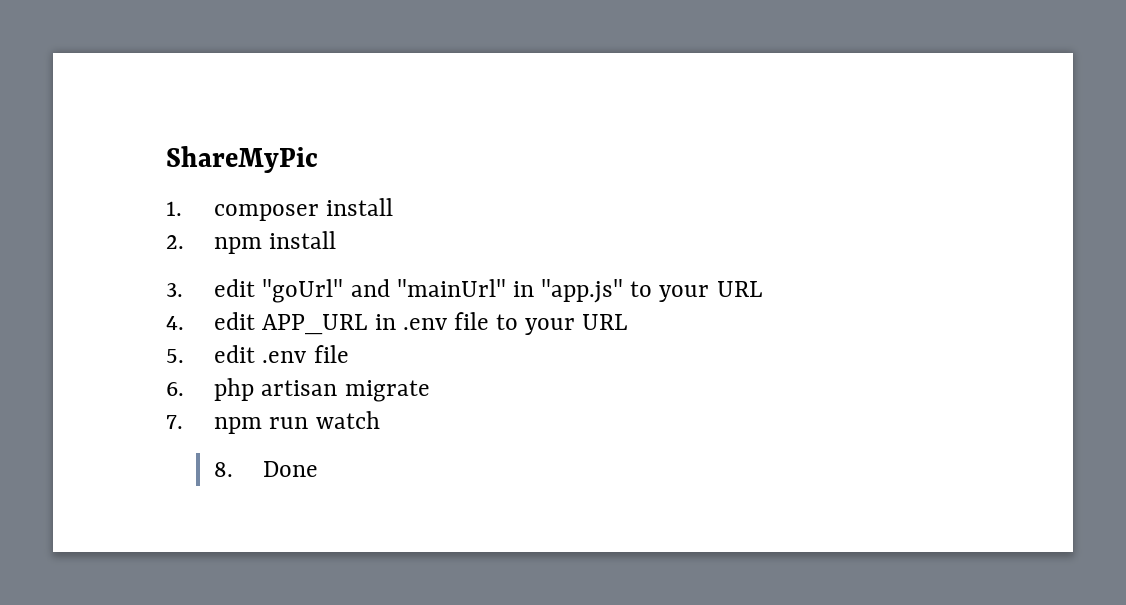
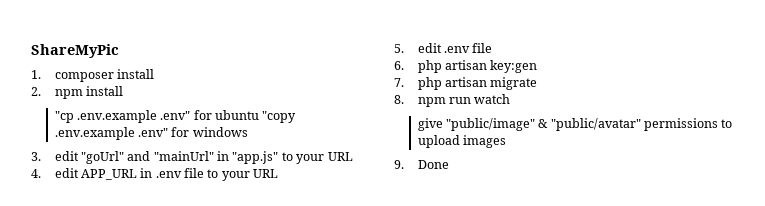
+ "cp .env.example .env" for ubuntu "copy .env.example .env" for windows
- 6. php artisan migrate
+ 6. php artisan key:gen
+ 7. php artisan migrate
- 7. npm run watch
+ 8. npm run watch
- 8. Done
+ give "public/image" & "public/avatar" permissions to upload images
+ 9. Done

